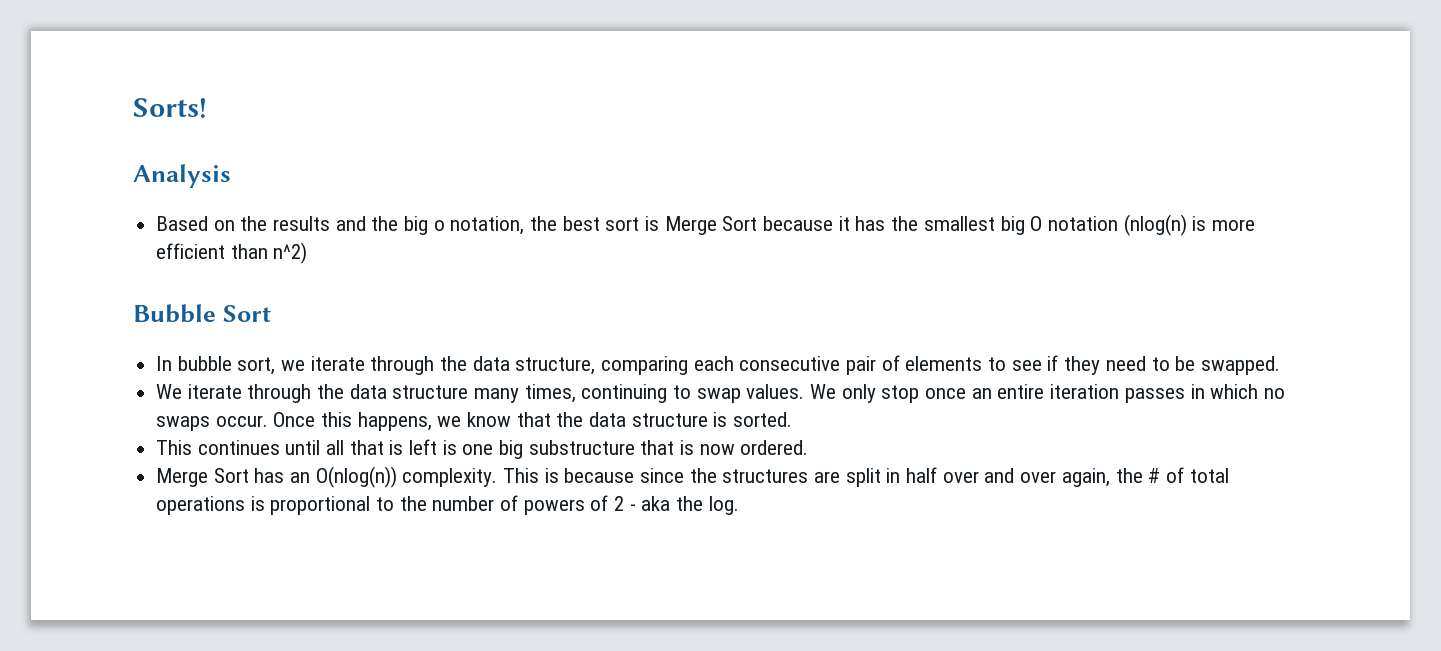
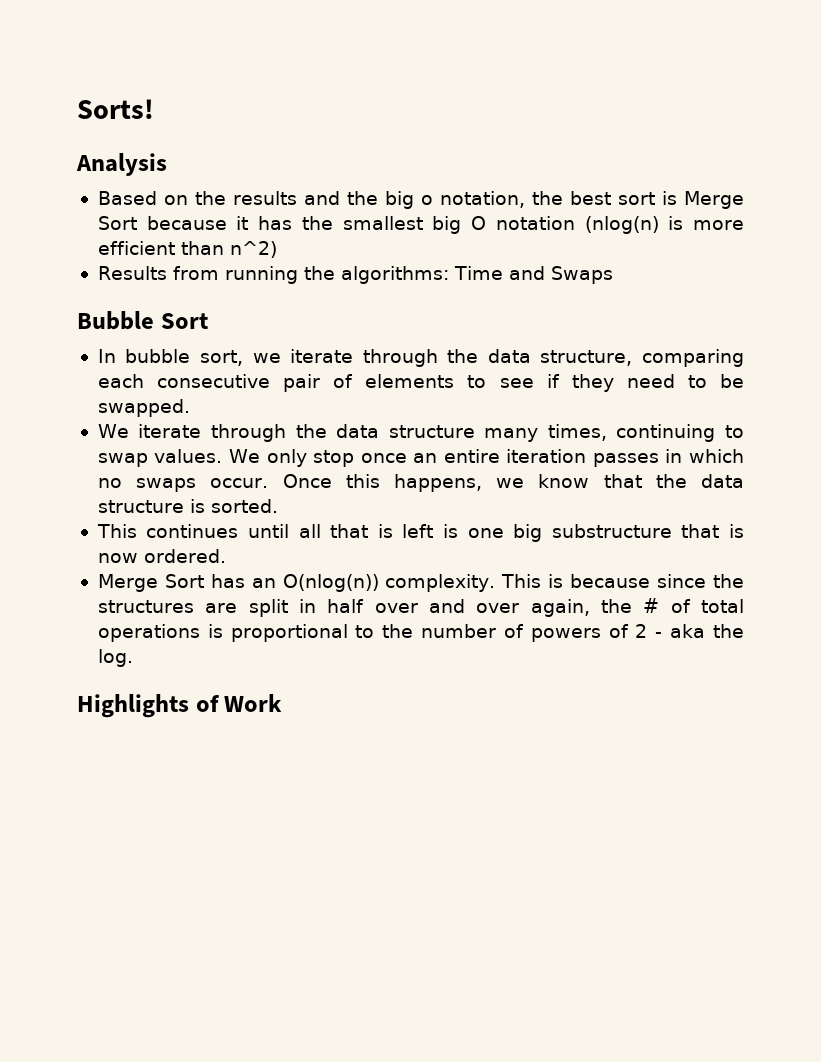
+ Results from running the algorithms: Time and Swaps
+ Highlights of Work

